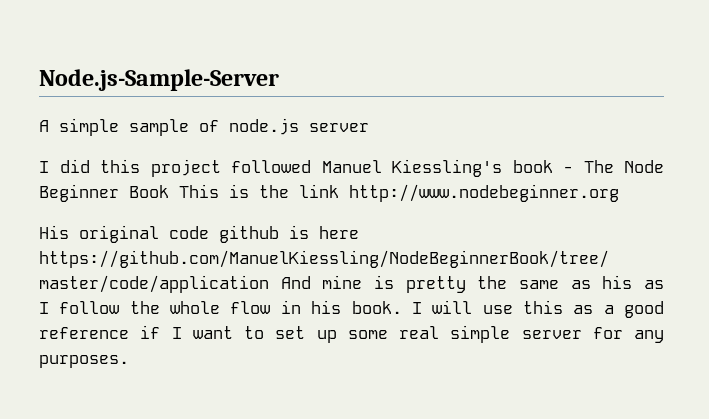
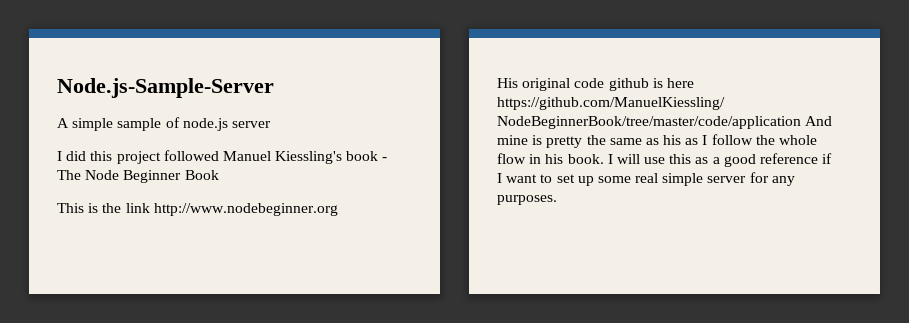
- I did this project followed Manuel Kiessling's book - The Node Beginner Book This is the link http://www.nodebeginner.org
+ I did this project followed Manuel Kiessling's book - The Node Beginner Book
+ This is the link http://www.nodebeginner.org

